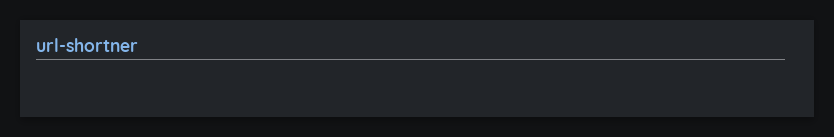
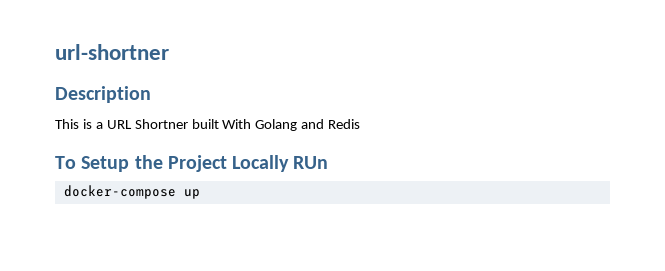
+ Description
+ This is a URL Shortner built With Golang and Redis
+ To Setup the Project Locally RUn
+ docker-compose up

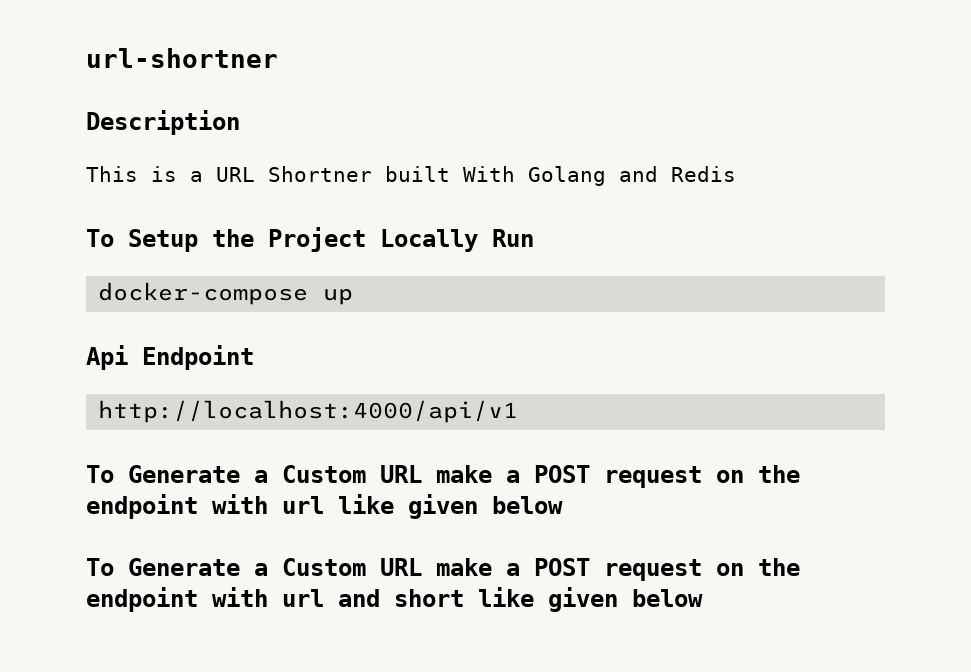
- To Setup the Project Locally RUn
+ To Setup the Project Locally Run
+ Api Endpoint
+ http://localhost:4000/api/v1
+ To Generate a Custom URL make a POST request on the endpoint with url like given below
+ To Generate a Custom URL make a POST request on the endpoint with url and short like given below

